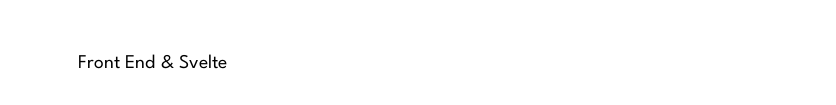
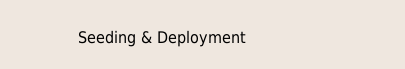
- Front End & Svelte
+ Seeding & Deployment

